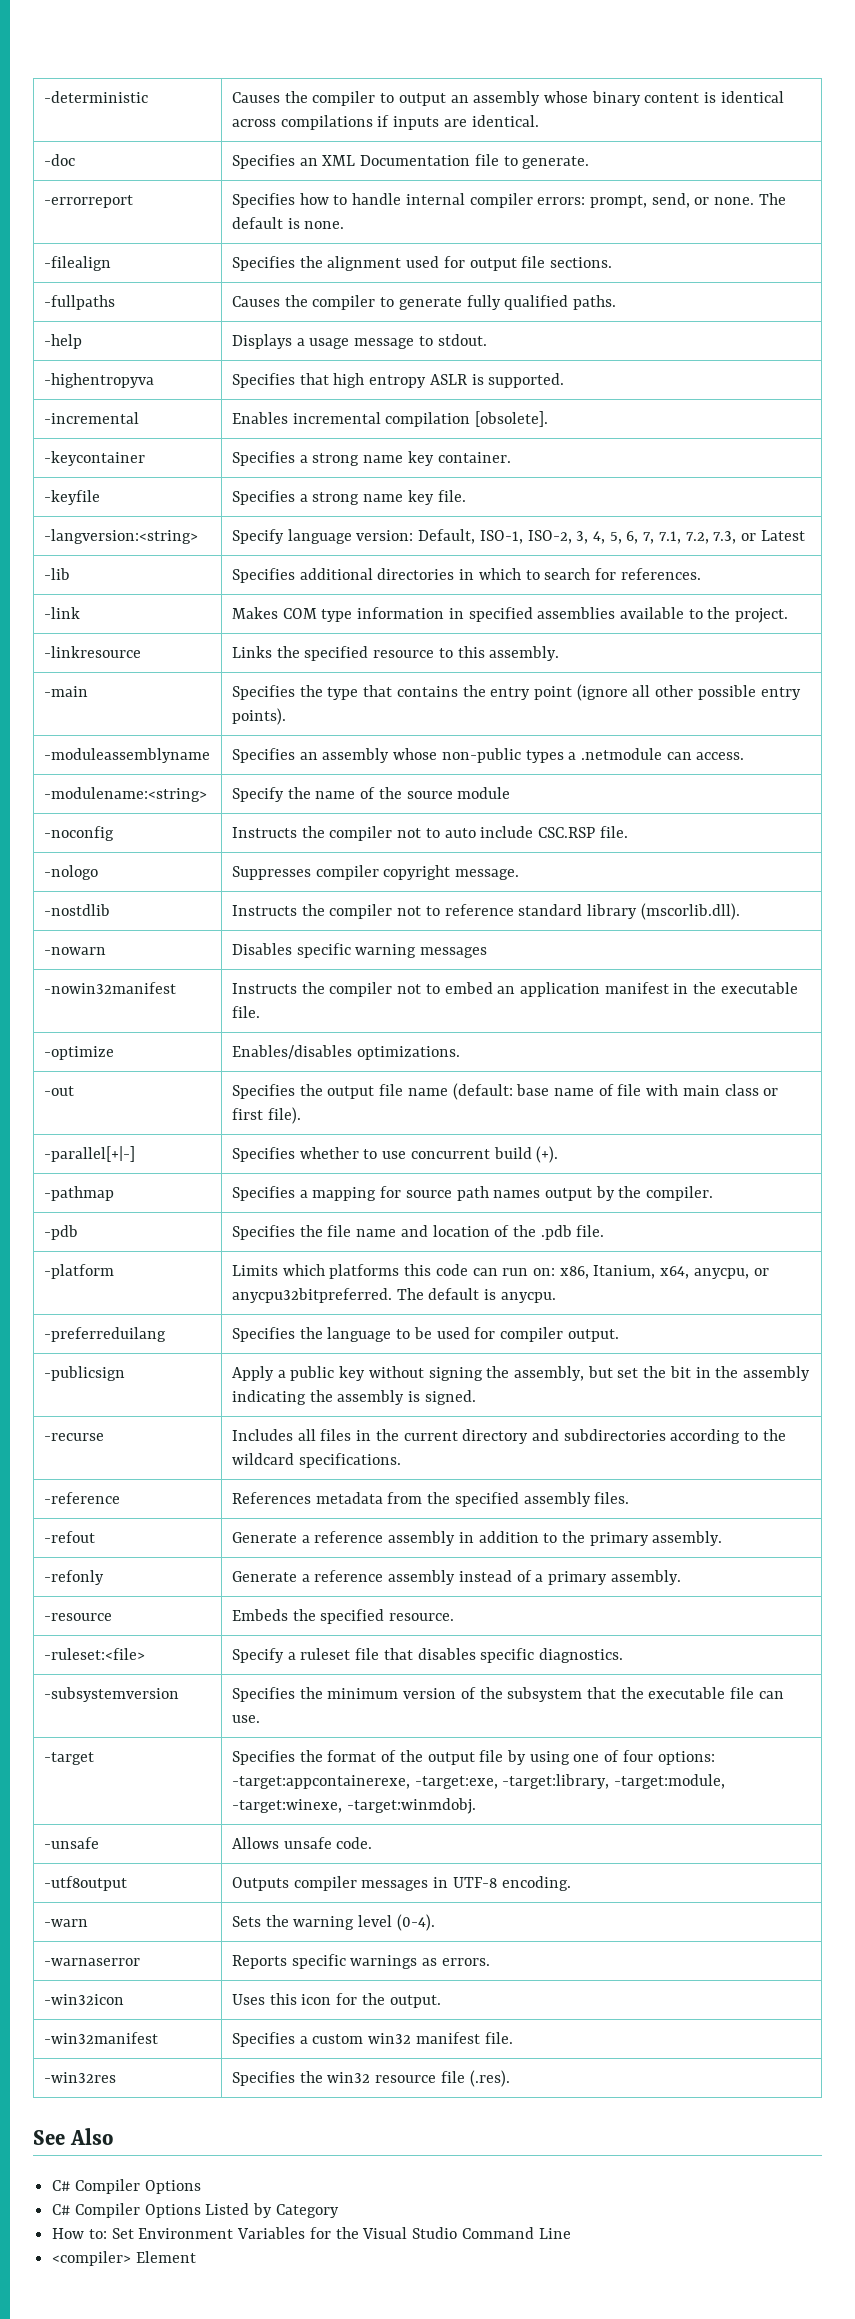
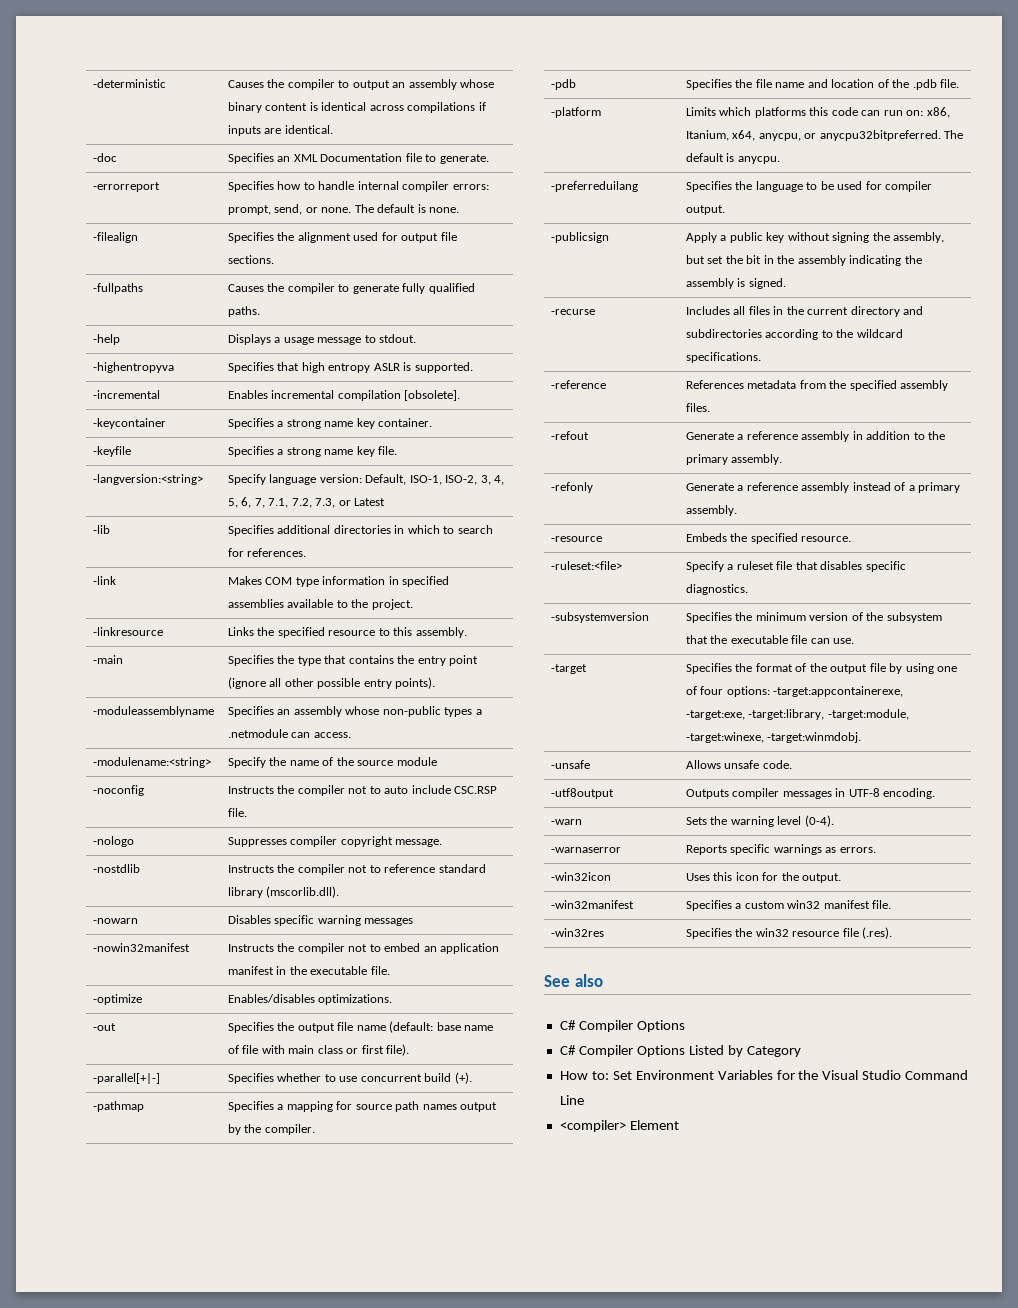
- See Also
+ See also

